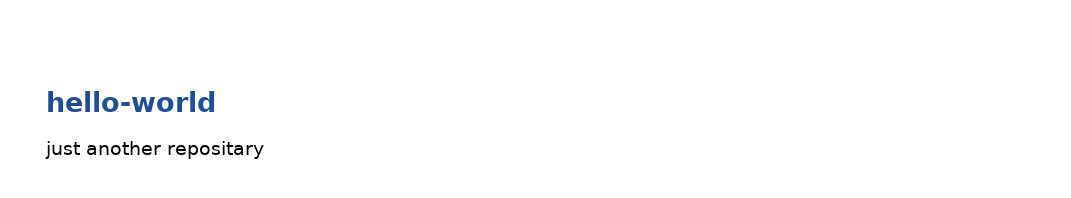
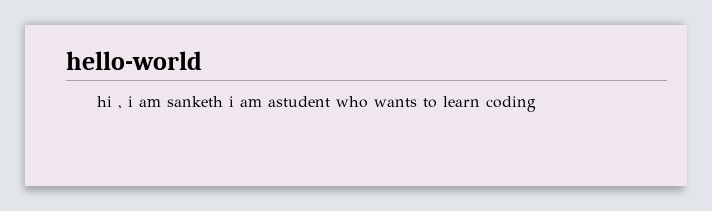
- just another repositary
+ hi , i am sanketh i am astudent who wants to learn coding

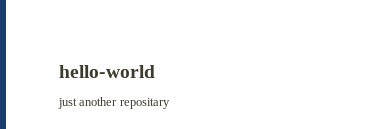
- hi , i am sanketh i am astudent who wants to learn coding
+ just another repositary

